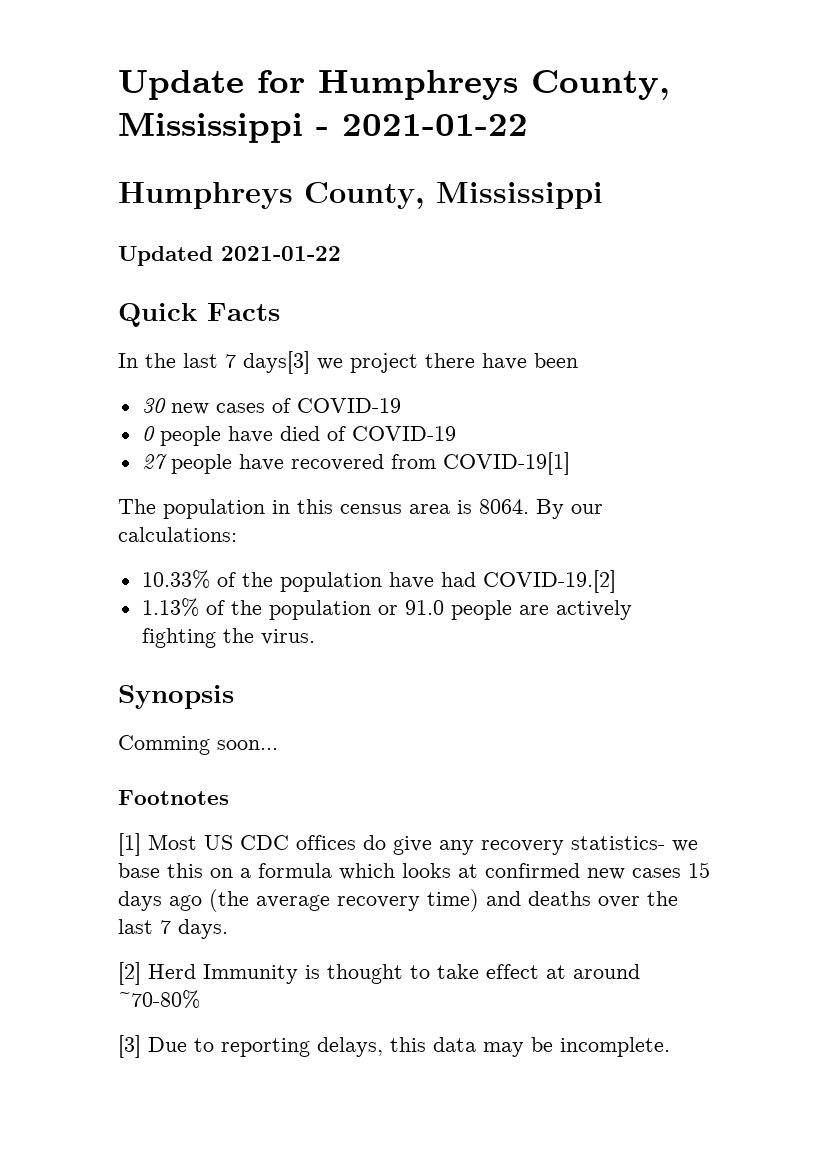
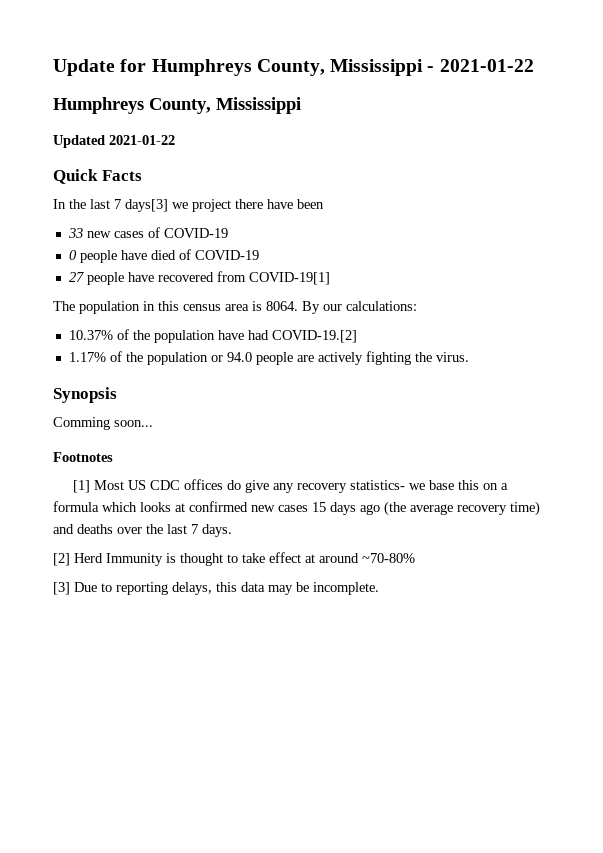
- 30 new cases of COVID-19
+ 33 new cases of COVID-19
- 10.33% of the population have had COVID-19.[2]
+ 10.37% of the population have had COVID-19.[2]
- 1.13% of the population or 91.0 people are actively fighting the virus.
+ 1.17% of the population or 94.0 people are actively fighting the virus.

